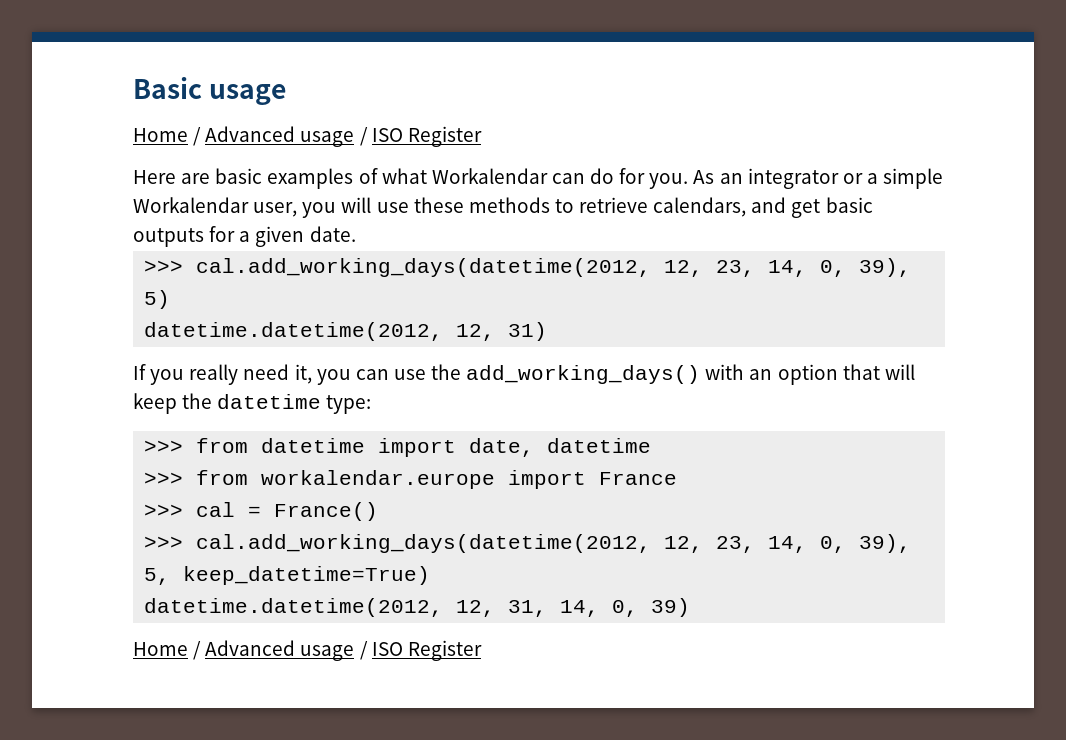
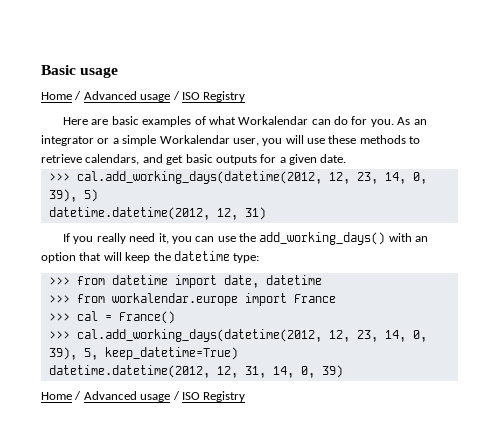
  Basic usage
- Home / Advanced usage / ISO Register
+ Home / Advanced usage / ISO Registry
  datetime.datetime(2012, 12, 31, 14, 0, 39)
- Home / Advanced usage / ISO Register
+ Home / Advanced usage / ISO Registry

